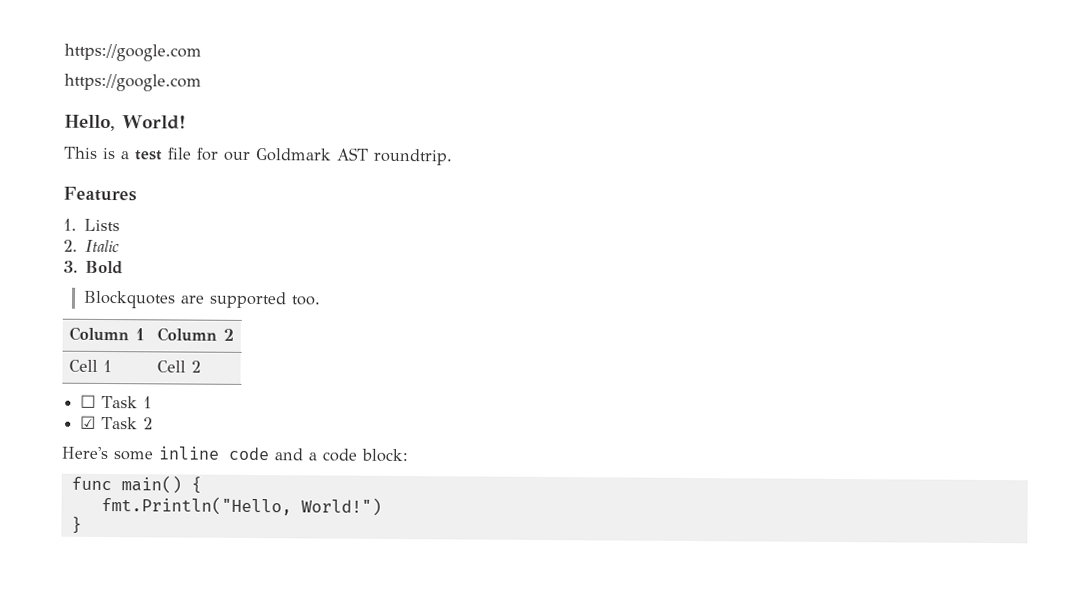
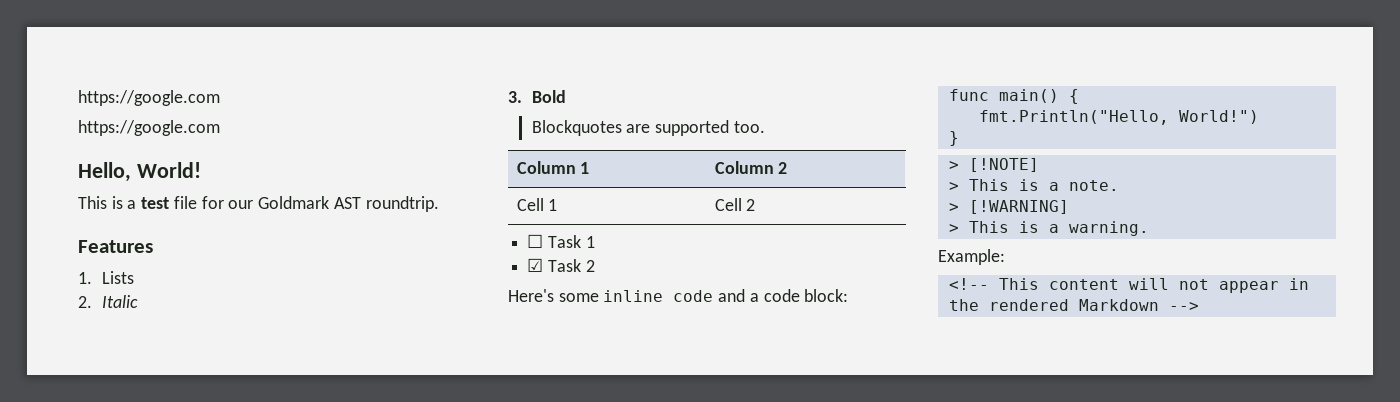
+ > [!NOTE]
+ > This is a note.
+ > [!WARNING]
+ > This is a warning.
+ Example:
+ <!-- This content will not appear in the rendered Markdown -->

